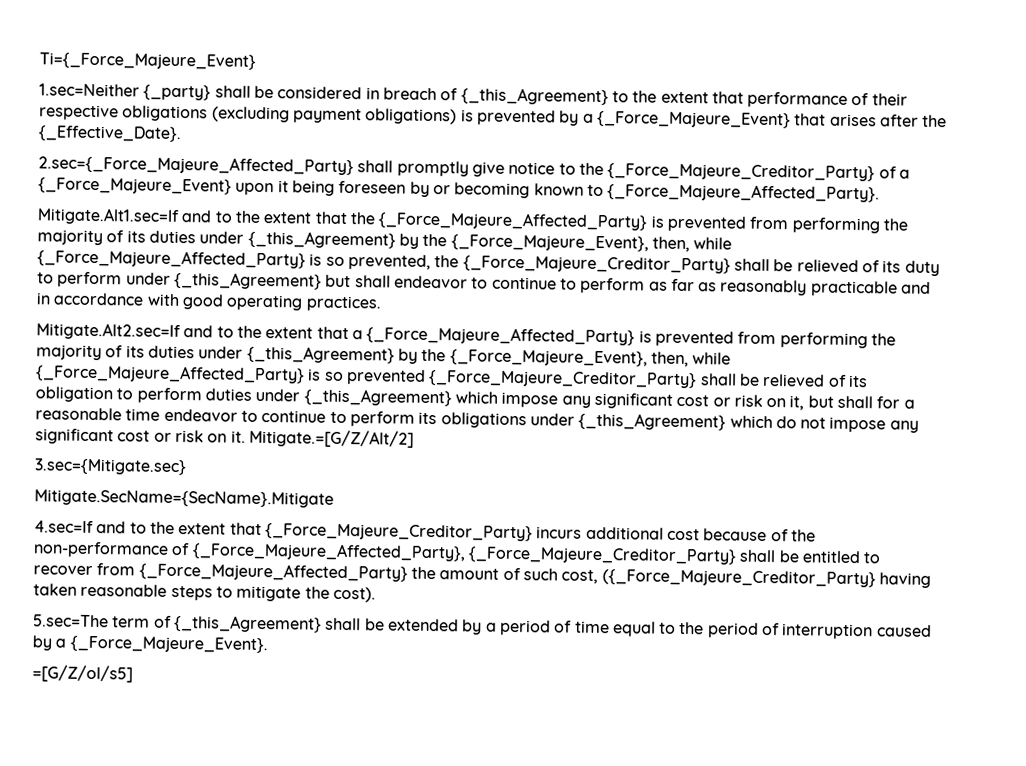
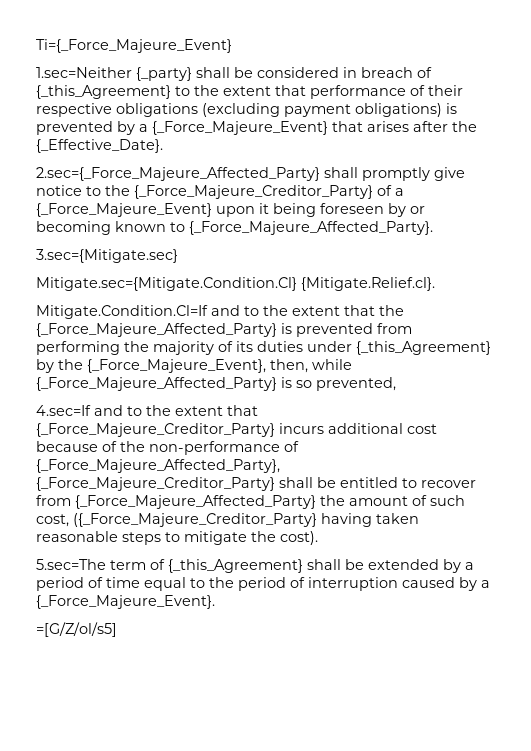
- Mitigate.Alt1.sec=If and to the extent that the {_Force_Majeure_Affected_Party} is prevented from performing the majority of its duties under {_this_Agreement} by the {_Force_Majeure_Event}, then, while {_Force_Majeure_Affected_Party} is so prevented, the {_Force_Majeure_Creditor_Party} shall be relieved of its duty to perform under {_this_Agreement} but shall endeavor to continue to perform as far as reasonably practicable and in accordance with good operating practices.
- Mitigate.Alt2.sec=If and to the extent that a {_Force_Majeure_Affected_Party} is prevented from performing the majority of its duties under {_this_Agreement} by the {_Force_Majeure_Event}, then, while {_Force_Majeure_Affected_Party} is so prevented {_Force_Majeure_Creditor_Party} shall be relieved of its obligation to perform duties under {_this_Agreement} which impose any significant cost or risk on it, but shall for a reasonable time endeavor to continue to perform its obligations under {_this_Agreement} which do not impose any significant cost or risk on it. Mitigate.=[G/Z/Alt/2]
  3.sec={Mitigate.sec}
- Mitigate.SecName={SecName}.Mitigate
+ Mitigate.sec={Mitigate.Condition.Cl} {Mitigate.Relief.cl}.
+ Mitigate.Condition.Cl=If and to the extent that the {_Force_Majeure_Affected_Party} is prevented from performing the majority of its duties under {_this_Agreement} by the {_Force_Majeure_Event}, then, while {_Force_Majeure_Affected_Party} is so prevented,

